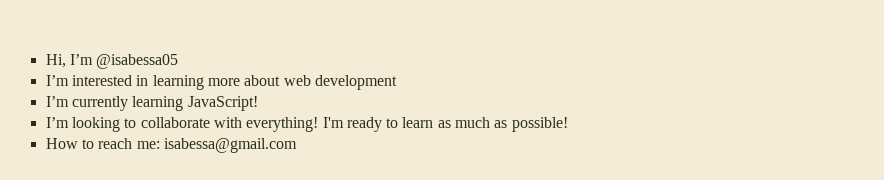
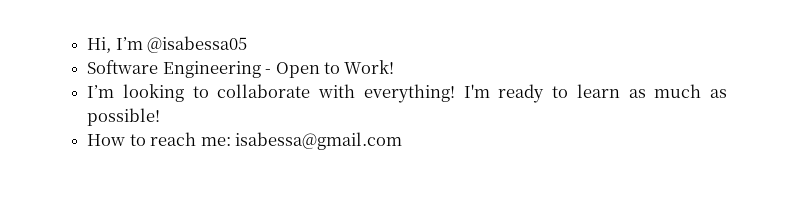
- I’m interested in learning more about web development
- I’m currently learning JavaScript!
+ Software Engineering - Open to Work!

